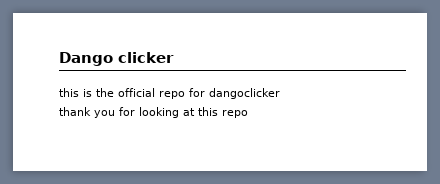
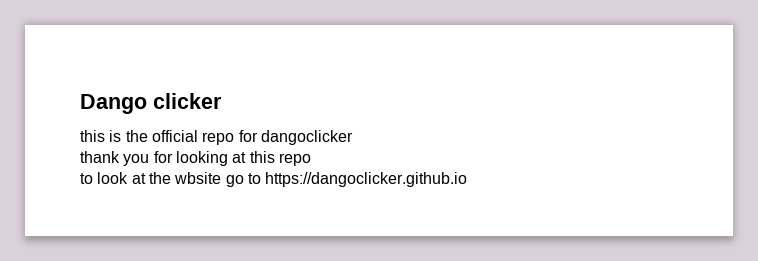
+ to look at the wbsite go to https://dangoclicker.github.io

